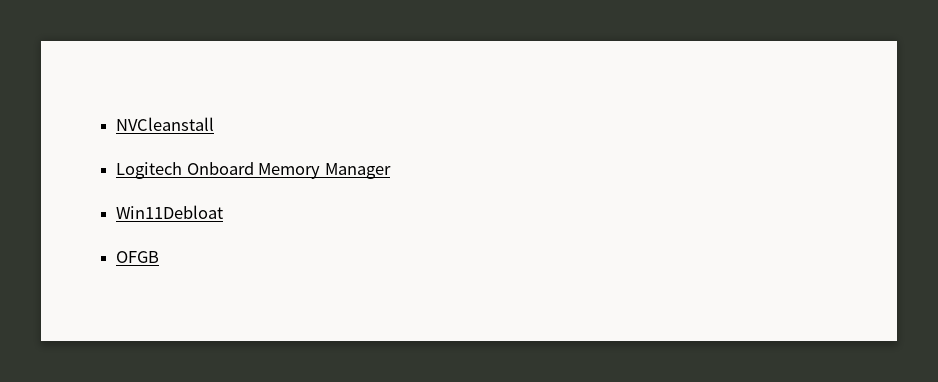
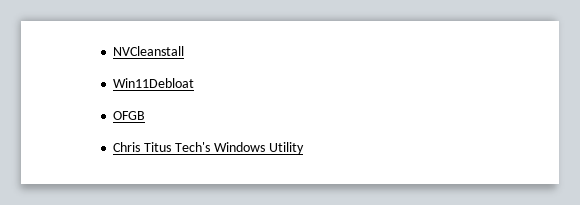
- Logitech Onboard Memory Manager
  Win11Debloat
  OFGB
+ Chris Titus Tech's Windows Utility

